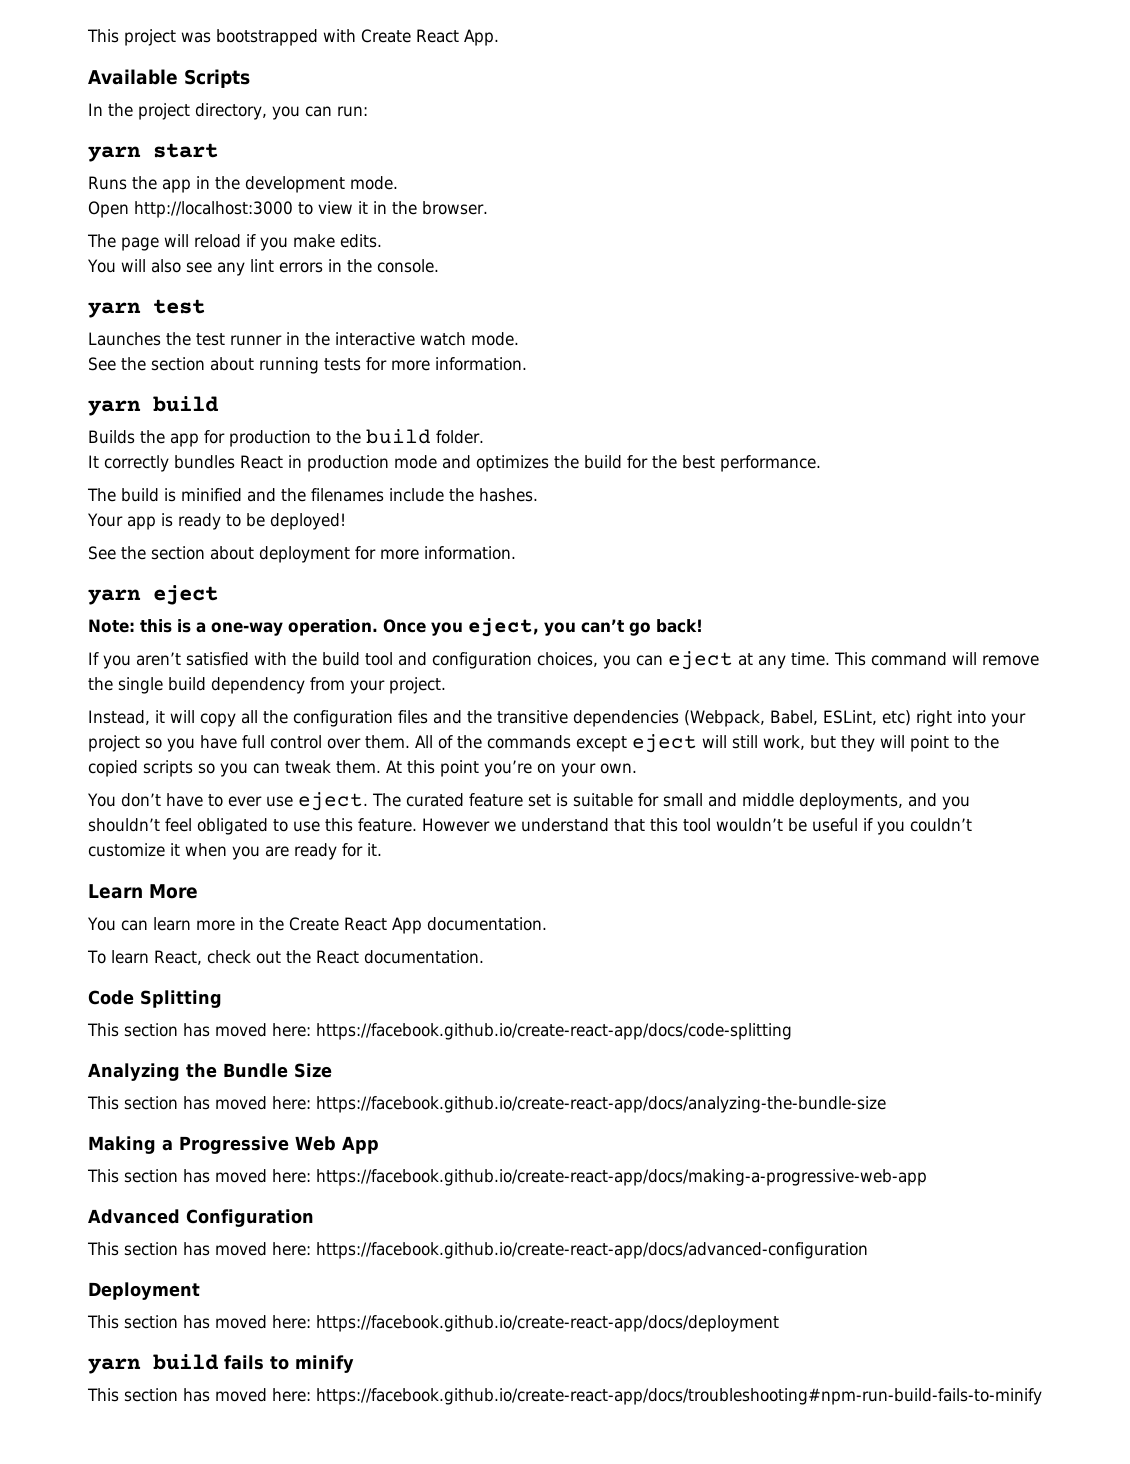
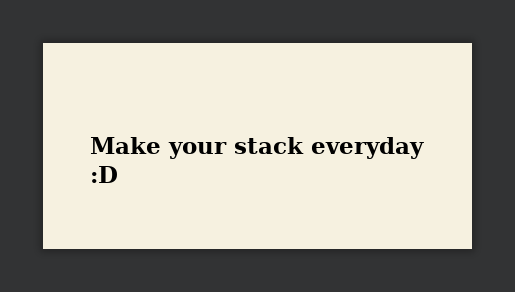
- This project was bootstrapped with Create React App.
- Available Scripts
- In the project directory, you can run:
- yarn start
- Runs the app in the development mode.
- Open http://localhost:3000 to view it in the browser.
- The page will reload if you make edits.
- You will also see any lint errors in the console.
- yarn test
- Launches the test runner in the interactive watch mode.
- See the section about running tests for more information.
- yarn build
- Builds the app for production to the build folder.
- It correctly bundles React in production mode and optimizes the build for the best performance.
- The build is minified and the filenames include the hashes.
- Your app is ready to be deployed!
- See the section about deployment for more information.
- yarn eject
- Note: this is a one-way operation. Once you eject, you can’t go back!
- If you aren’t satisfied with the build tool and configuration choices, you can eject at any time. This command will remove the single build dependency from your project.
- Instead, it will copy all the configuration files and the transitive dependencies (Webpack, Babel, ESLint, etc) right into your project so you have full control over them. All of the commands except eject will still work, but they will point to the copied scripts so you can tweak them. At this point you’re on your own.
- You don’t have to ever use eject. The curated feature set is suitable for small and middle deployments, and you shouldn’t feel obligated to use this feature. However we understand that this tool wouldn’t be useful if you couldn’t customize it when you are ready for it.
- Learn More
- You can learn more in the Create React App documentation.
- To learn React, check out the React documentation.
- Code Splitting
- This section has moved here: https://facebook.github.io/create-react-app/docs/code-splitting
- Analyzing the Bundle Size
- This section has moved here: https://facebook.github.io/create-react-app/docs/analyzing-the-bundle-size
- Making a Progressive Web App
- This section has moved here: https://facebook.github.io/create-react-app/docs/making-a-progressive-web-app
- Advanced Configuration
- This section has moved here: https://facebook.github.io/create-react-app/docs/advanced-configuration
- Deployment
- This section has moved here: https://facebook.github.io/create-react-app/docs/deployment
- yarn build fails to minify
- This section has moved here: https://facebook.github.io/create-react-app/docs/troubleshooting#npm-run-build-fails-to-minify
+ Make your stack everyday :D

